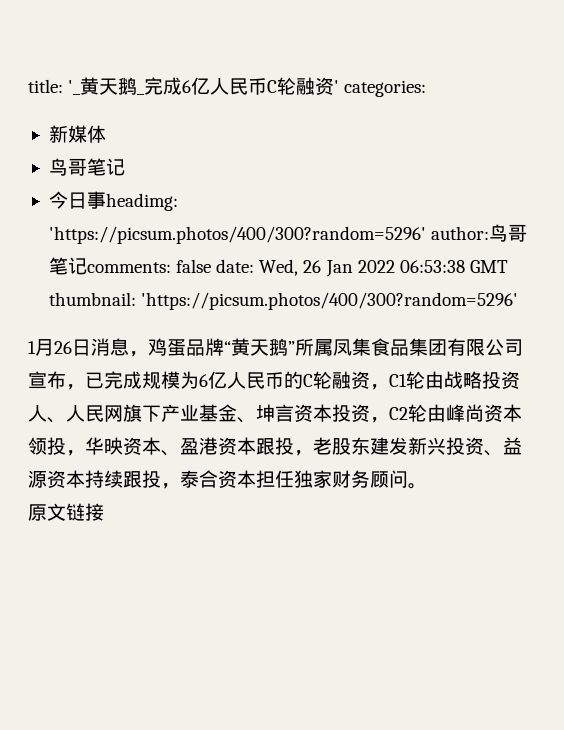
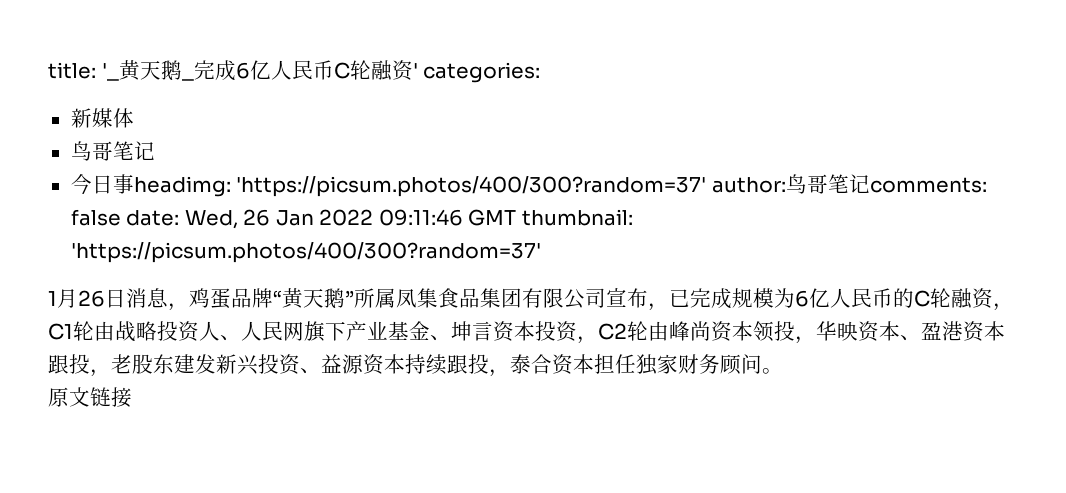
- 今日事headimg: 'https://picsum.photos/400/300?random=5296' author:鸟哥笔记comments: false date: Wed, 26 Jan 2022 06:53:38 GMT thumbnail: 'https://picsum.photos/400/300?random=5296'
+ 今日事headimg: 'https://picsum.photos/400/300?random=37' author:鸟哥笔记comments: false date: Wed, 26 Jan 2022 09:11:46 GMT thumbnail: 'https://picsum.photos/400/300?random=37'

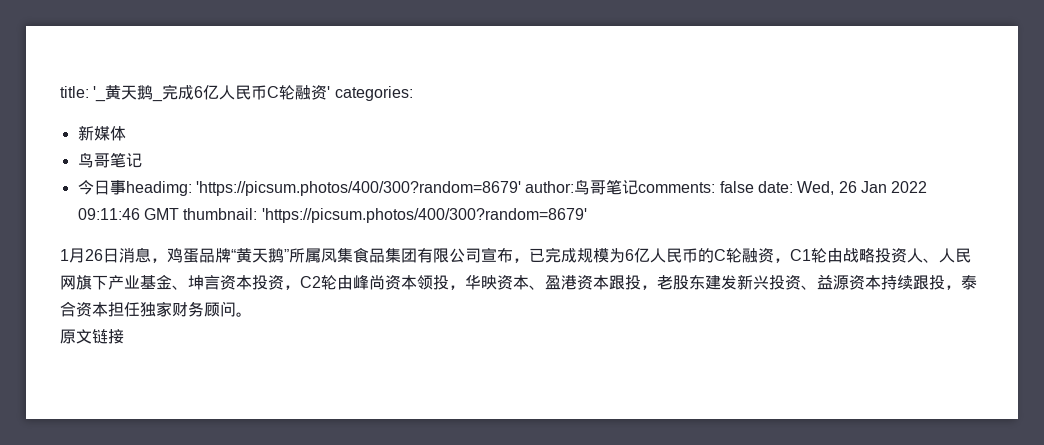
- 今日事headimg: 'https://picsum.photos/400/300?random=37' author:鸟哥笔记comments: false date: Wed, 26 Jan 2022 09:11:46 GMT thumbnail: 'https://picsum.photos/400/300?random=37'
+ 今日事headimg: 'https://picsum.photos/400/300?random=8679' author:鸟哥笔记comments: false date: Wed, 26 Jan 2022 09:11:46 GMT thumbnail: 'https://picsum.photos/400/300?random=8679'

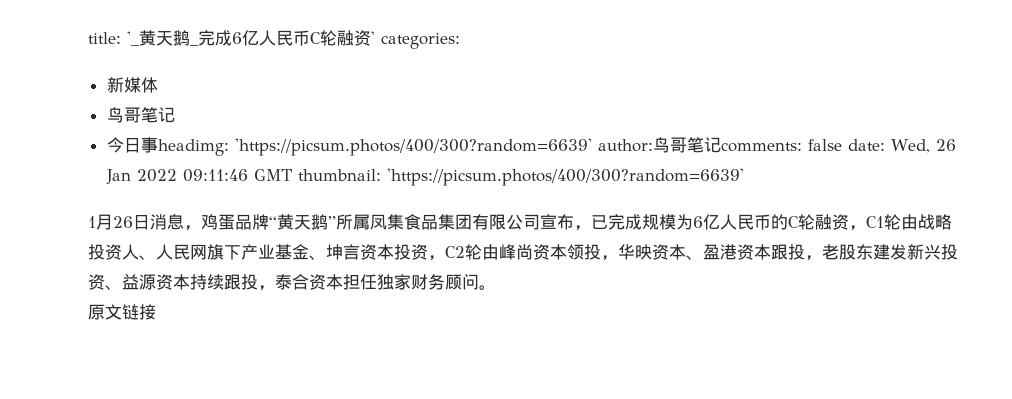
- 今日事headimg: 'https://picsum.photos/400/300?random=8679' author:鸟哥笔记comments: false date: Wed, 26 Jan 2022 09:11:46 GMT thumbnail: 'https://picsum.photos/400/300?random=8679'
+ 今日事headimg: 'https://picsum.photos/400/300?random=6639' author:鸟哥笔记comments: false date: Wed, 26 Jan 2022 09:11:46 GMT thumbnail: 'https://picsum.photos/400/300?random=6639'

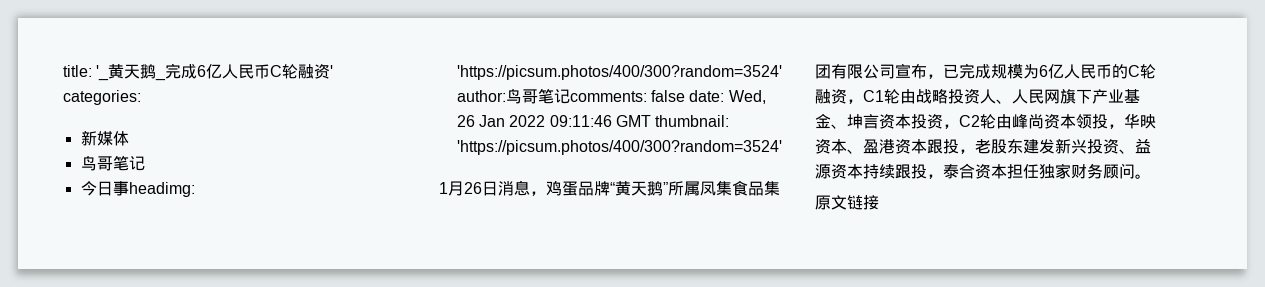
- 今日事headimg: 'https://picsum.photos/400/300?random=6639' author:鸟哥笔记comments: false date: Wed, 26 Jan 2022 09:11:46 GMT thumbnail: 'https://picsum.photos/400/300?random=6639'
+ 今日事headimg: 'https://picsum.photos/400/300?random=3524' author:鸟哥笔记comments: false date: Wed, 26 Jan 2022 09:11:46 GMT thumbnail: 'https://picsum.photos/400/300?random=3524'

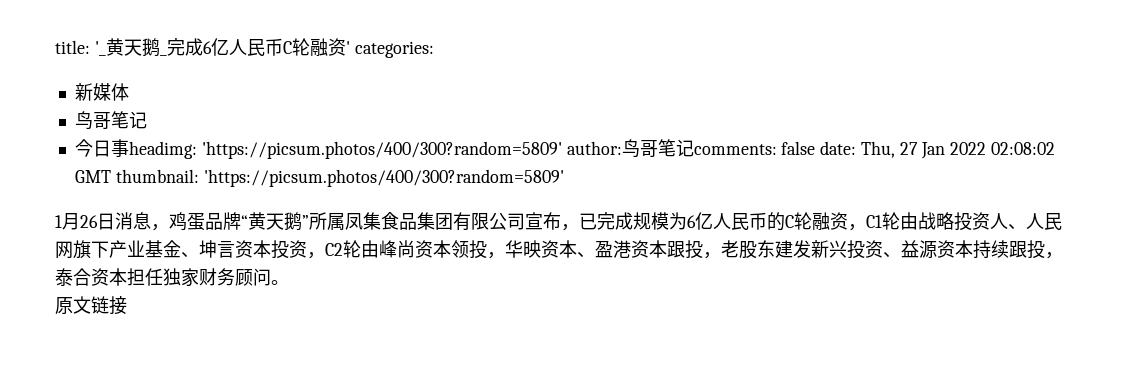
- 今日事headimg: 'https://picsum.photos/400/300?random=3524' author:鸟哥笔记comments: false date: Wed, 26 Jan 2022 09:11:46 GMT thumbnail: 'https://picsum.photos/400/300?random=3524'
+ 今日事headimg: 'https://picsum.photos/400/300?random=5809' author:鸟哥笔记comments: false date: Thu, 27 Jan 2022 02:08:02 GMT thumbnail: 'https://picsum.photos/400/300?random=5809'

